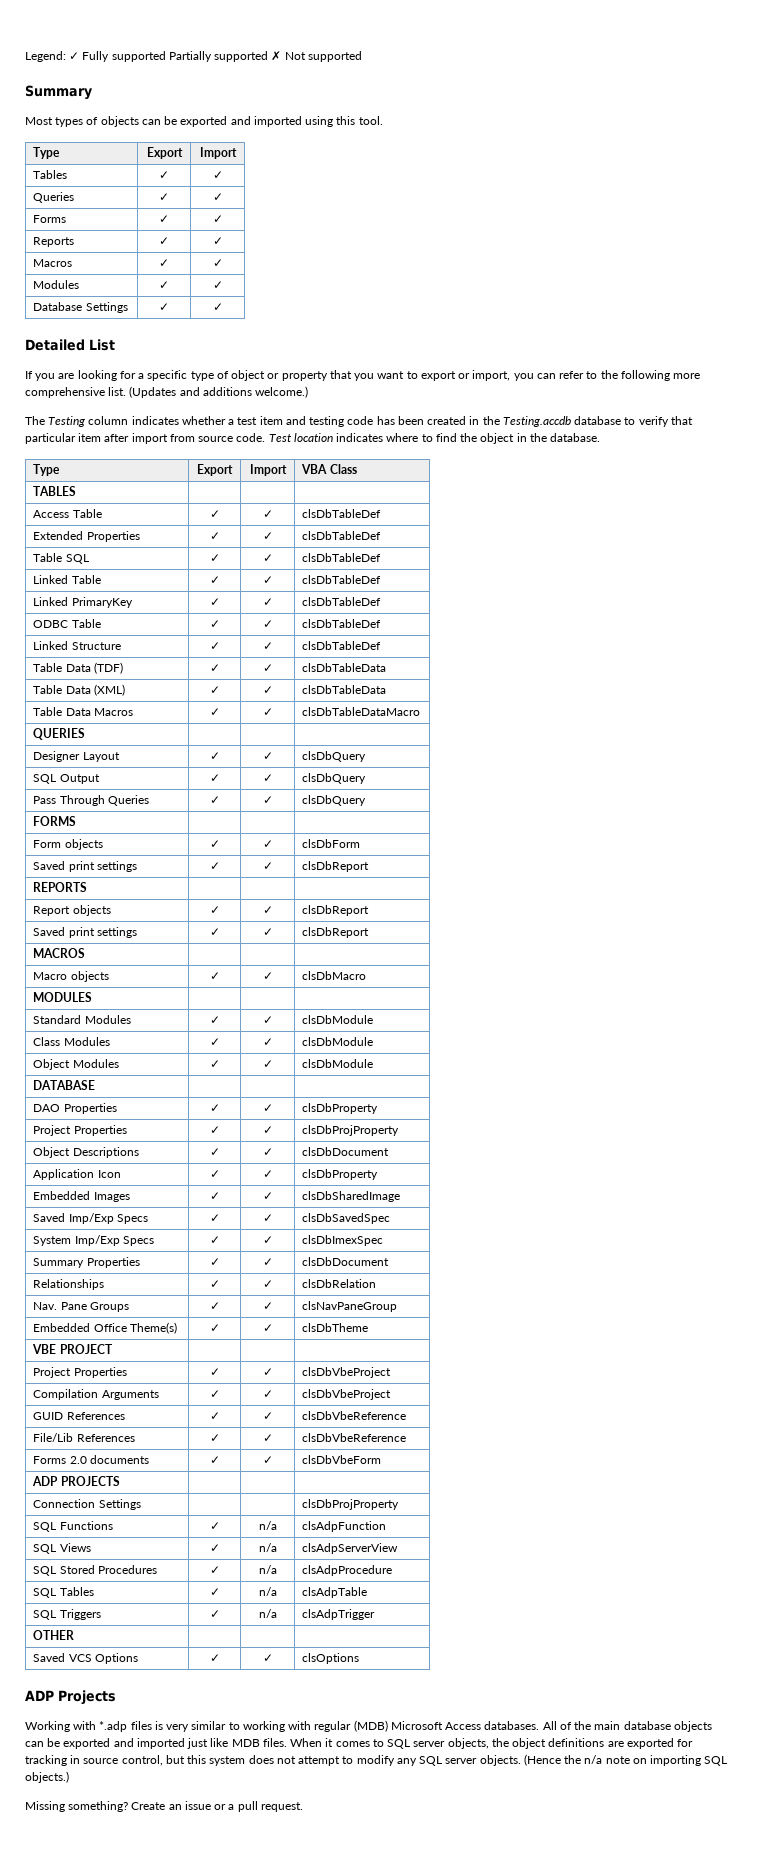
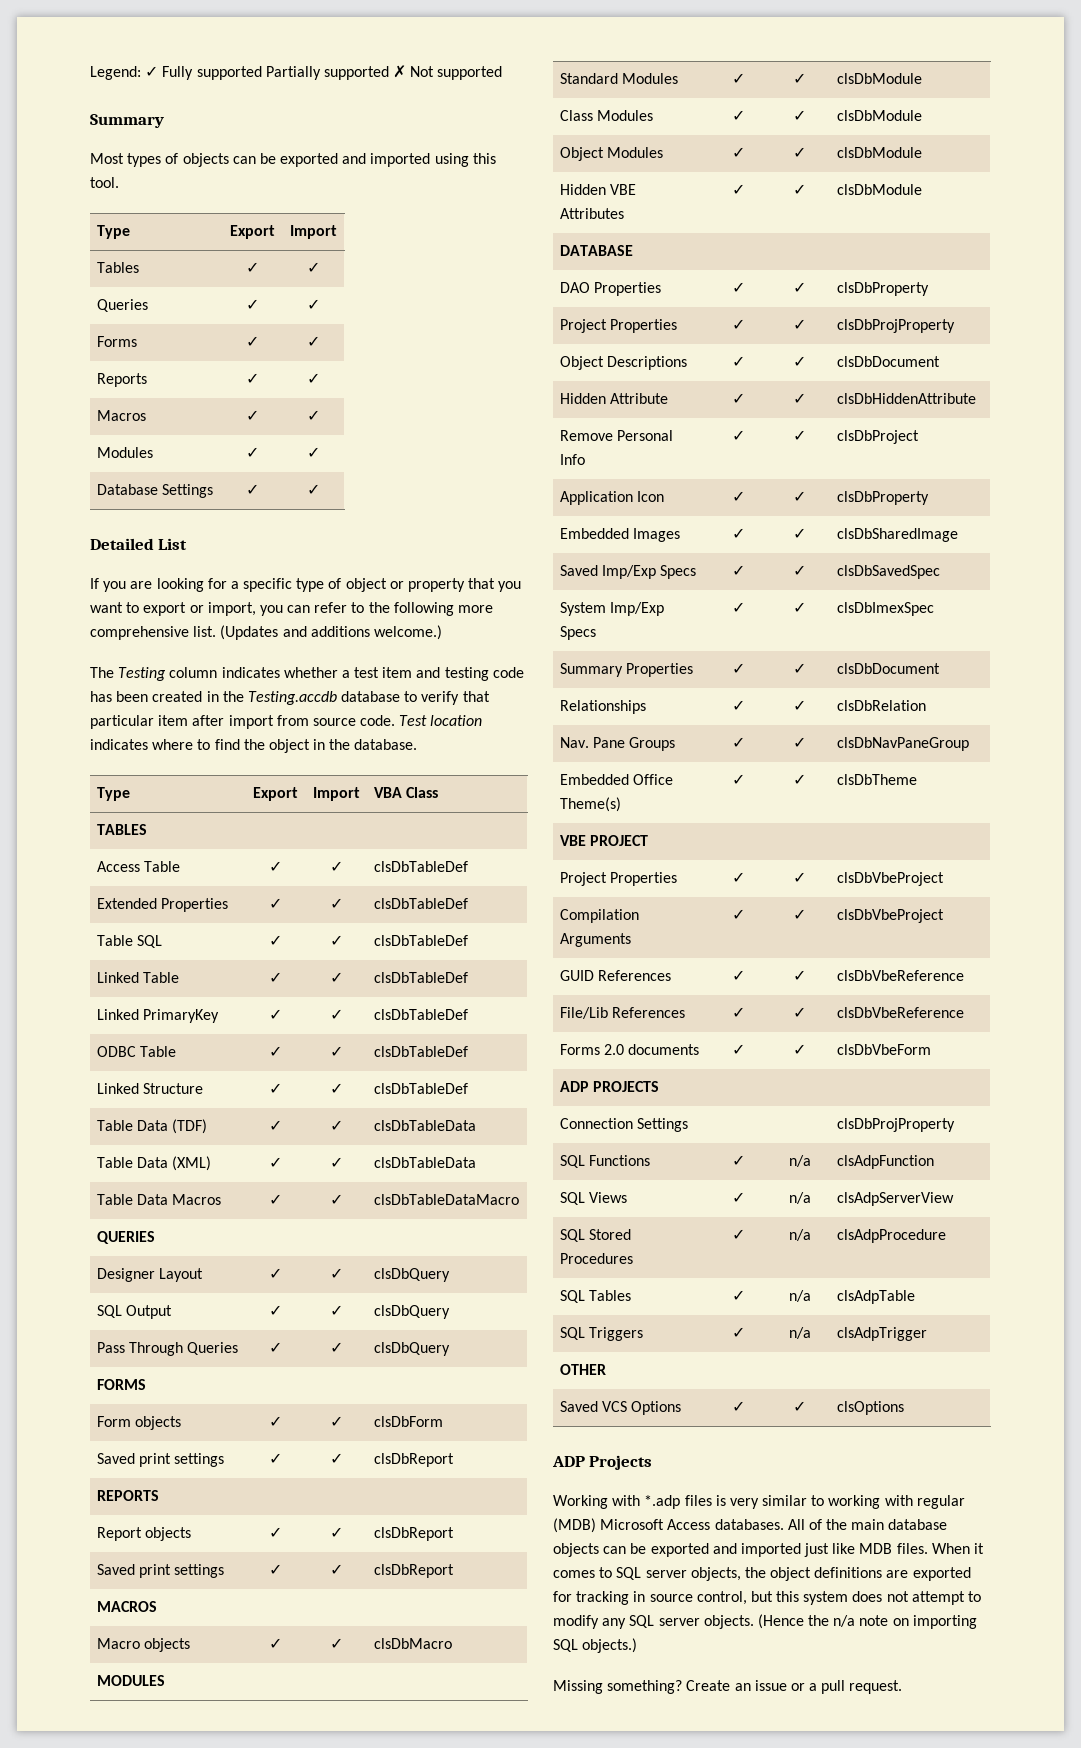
+ Hidden VBE Attributes | ✓ | ✓ | clsDbModule
+ Hidden Attribute | ✓ | ✓ | clsDbHiddenAttribute
+ Remove Personal Info | ✓ | ✓ | clsDbProject
- Nav. Pane Groups | ✓ | ✓ | clsNavPaneGroup
+ Nav. Pane Groups | ✓ | ✓ | clsDbNavPaneGroup

